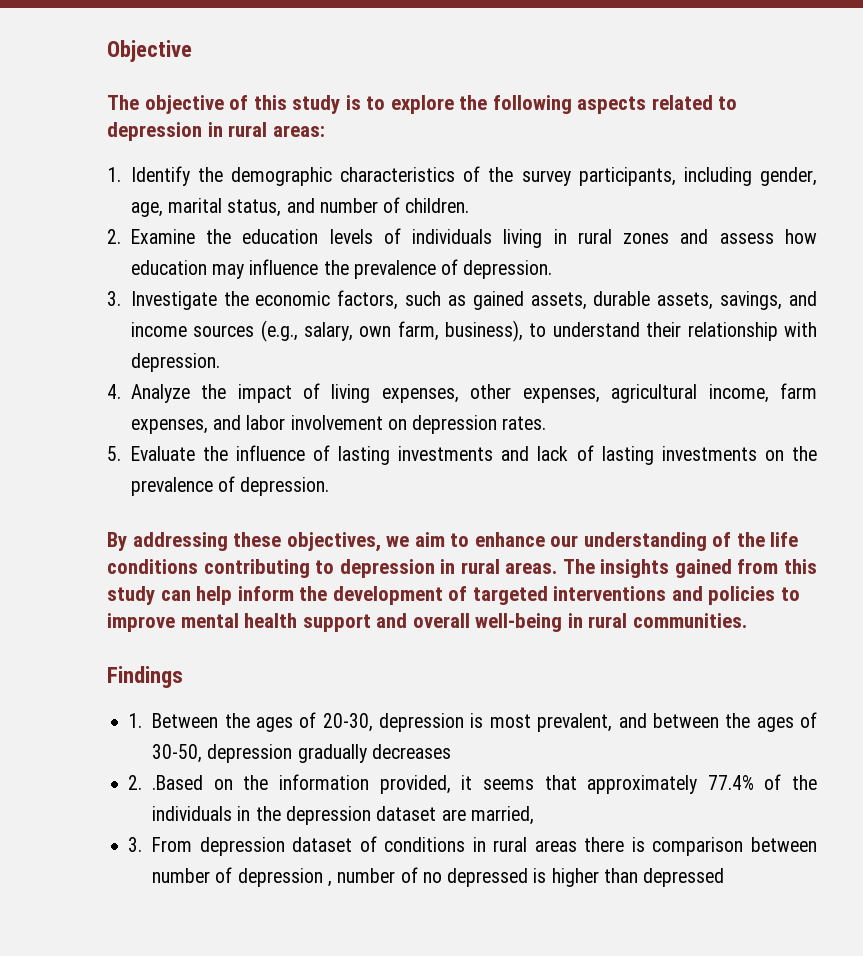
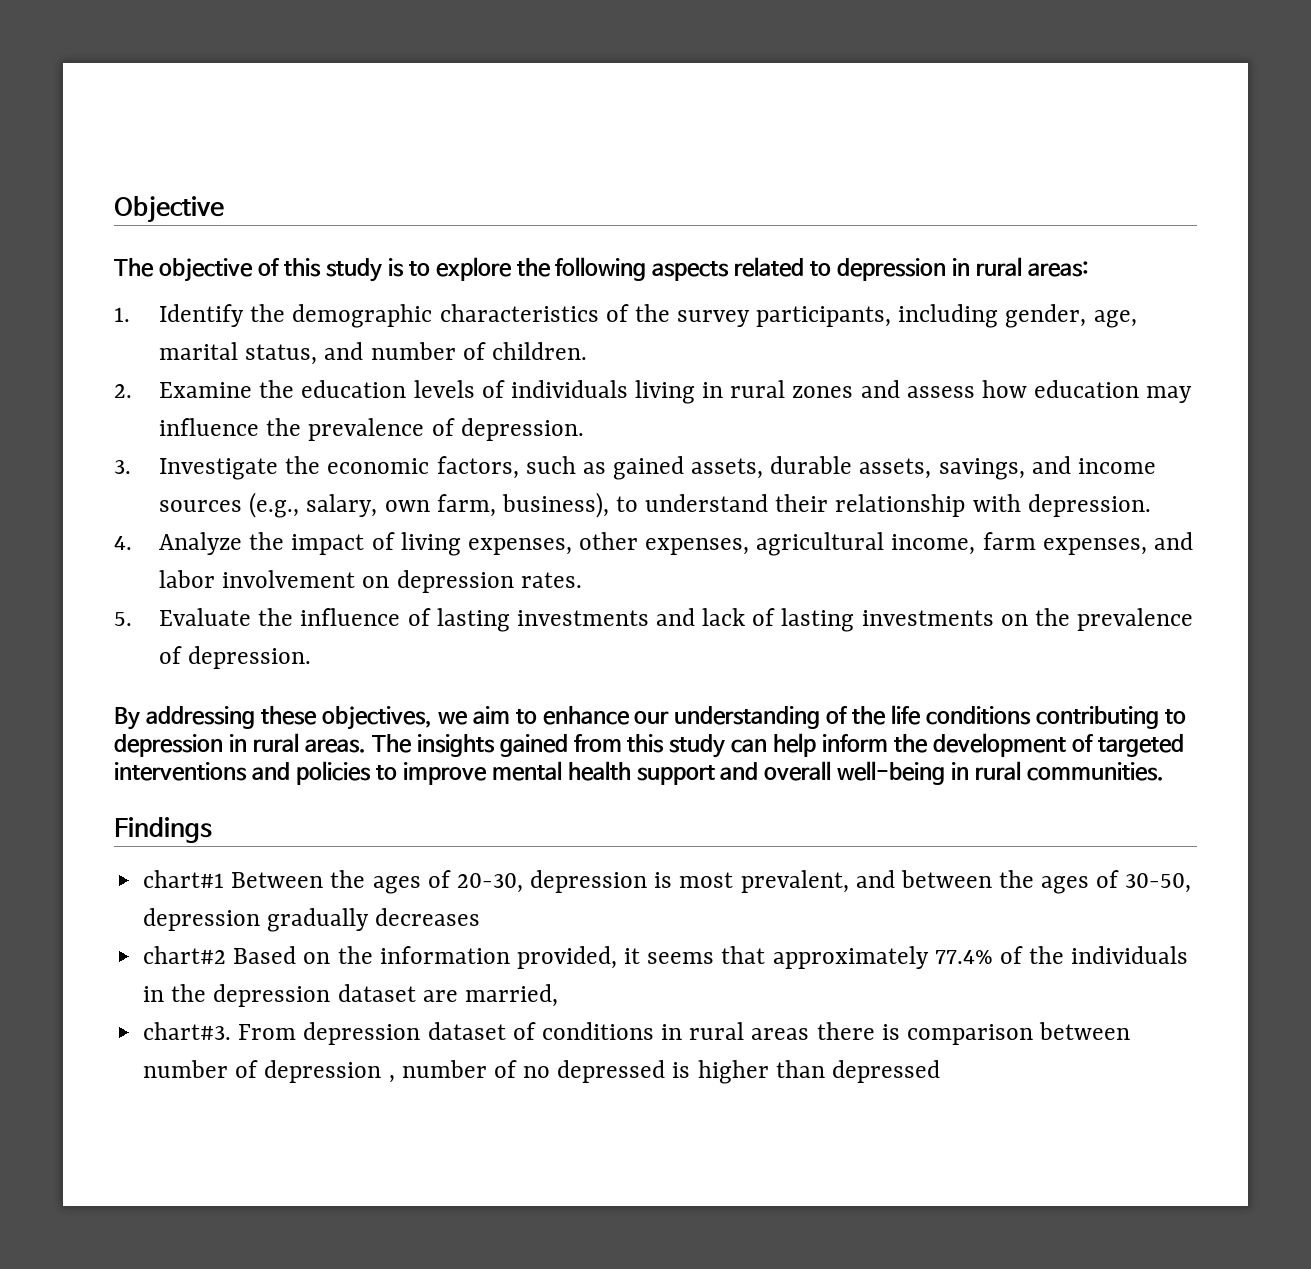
- 1. Between the ages of 20-30, depression is most prevalent, and between the ages of 30-50, depression gradually decreases
+ chart#1 Between the ages of 20-30, depression is most prevalent, and between the ages of 30-50, depression gradually decreases
- 2. .Based on the information provided, it seems that approximately 77.4% of the individuals in the depression dataset are married,
+ chart#2 Based on the information provided, it seems that approximately 77.4% of the individuals in the depression dataset are married,
- 3. From depression dataset of conditions in rural areas there is comparison between number of depression , number of no depressed is higher than depressed
+ chart#3. From depression dataset of conditions in rural areas there is comparison between number of depression , number of no depressed is higher than depressed

